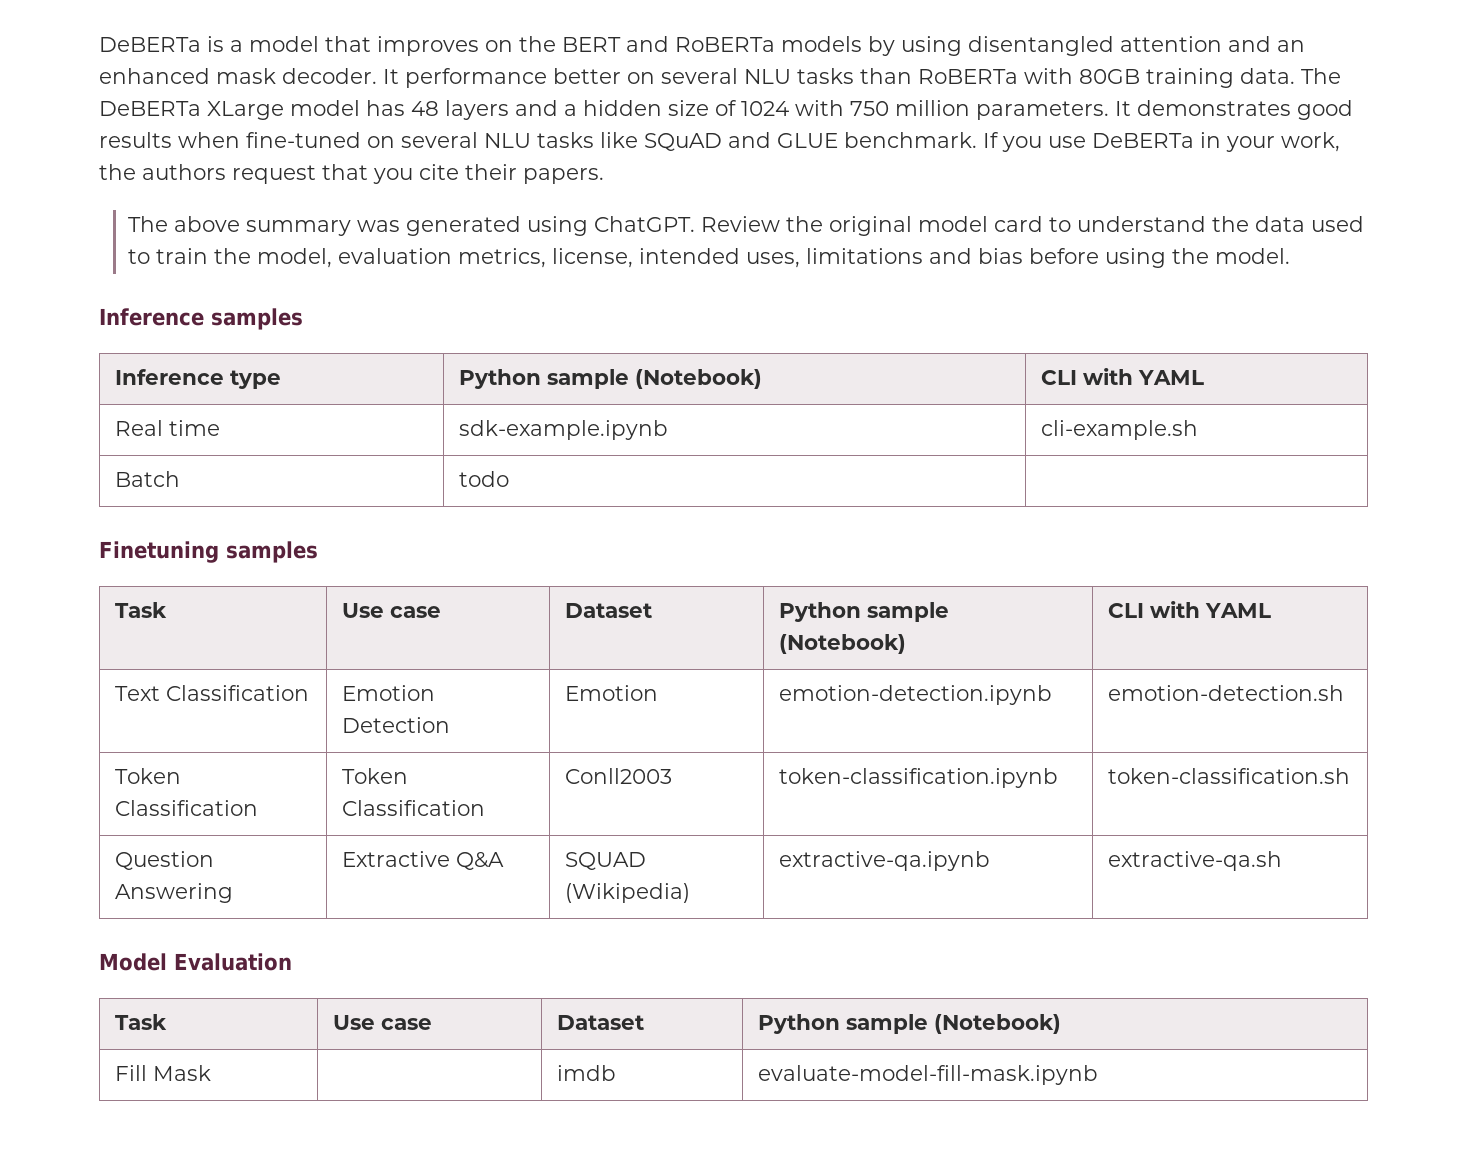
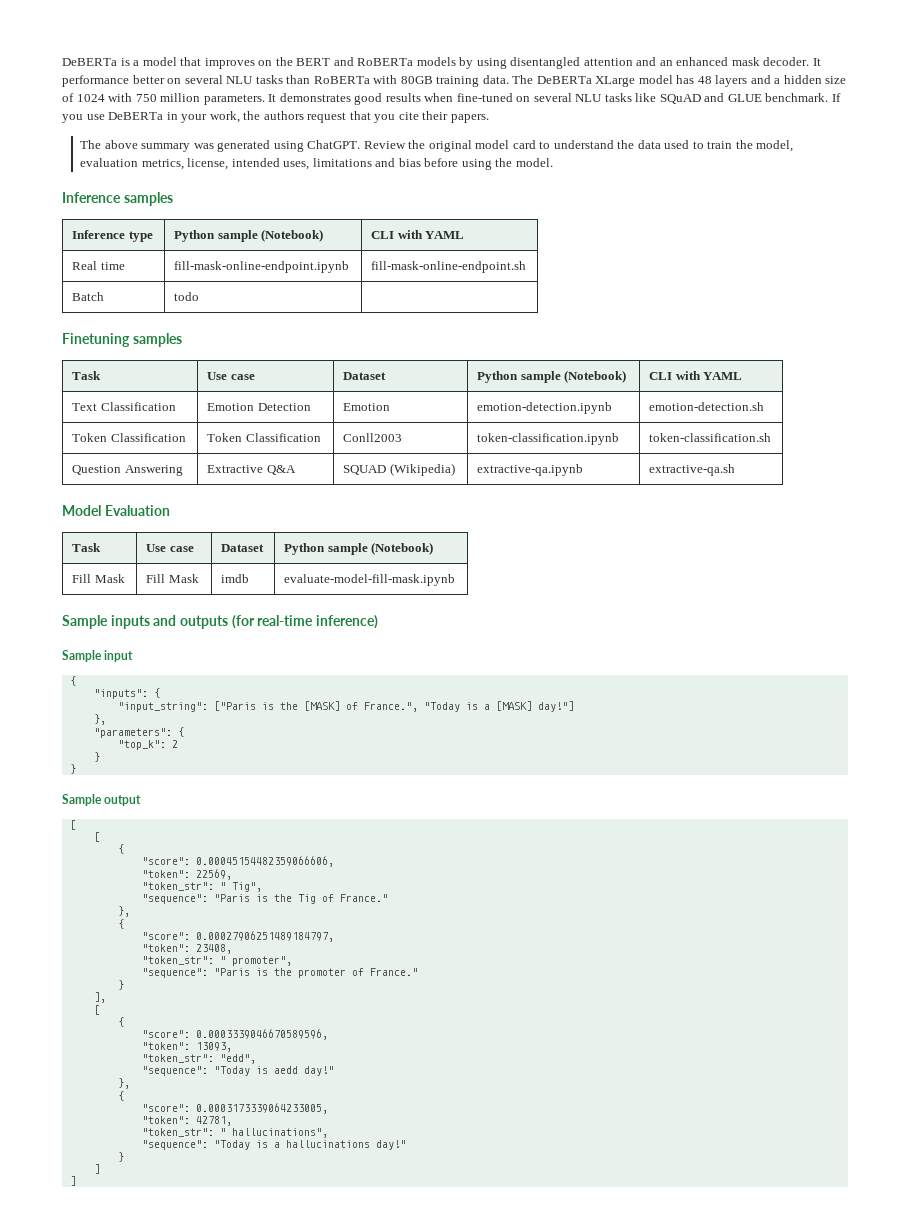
- Real time | sdk-example.ipynb | cli-example.sh
+ Real time | fill-mask-online-endpoint.ipynb | fill-mask-online-endpoint.sh
- Fill Mask | | imdb | evaluate-model-fill-mask.ipynb
+ Fill Mask | Fill Mask | imdb | evaluate-model-fill-mask.ipynb
+ Sample inputs and outputs (for real-time inference)
+ Sample input
+ {
+ "inputs": {
+ "input_string": ["Paris is the [MASK] of France.", "Today is a [MASK] day!"]
+ },
+ "parameters": {
+ "top_k": 2
+ }
+ }
+ Sample output
+ [
+ [
+ {
+ "score": 0.00045154482359066606,
+ "token": 22569,
+ "token_str": " Tig",
+ "sequence": "Paris is the Tig of France."
+ },
+ {
+ "score": 0.00027906251489184797,
+ "token": 23408,
+ "token_str": " promoter",
+ "sequence": "Paris is the promoter of France."
+ }
+ ],
+ [
+ {
+ "score": 0.0003339046670589596,
+ "token": 13093,
+ "token_str": "edd",
+ "sequence": "Today is aedd day!"
+ },
+ {
+ "score": 0.0003173339064233005,
+ "token": 42781,
+ "token_str": " hallucinations",
+ "sequence": "Today is a hallucinations day!"
+ }
+ ]
+ ]

